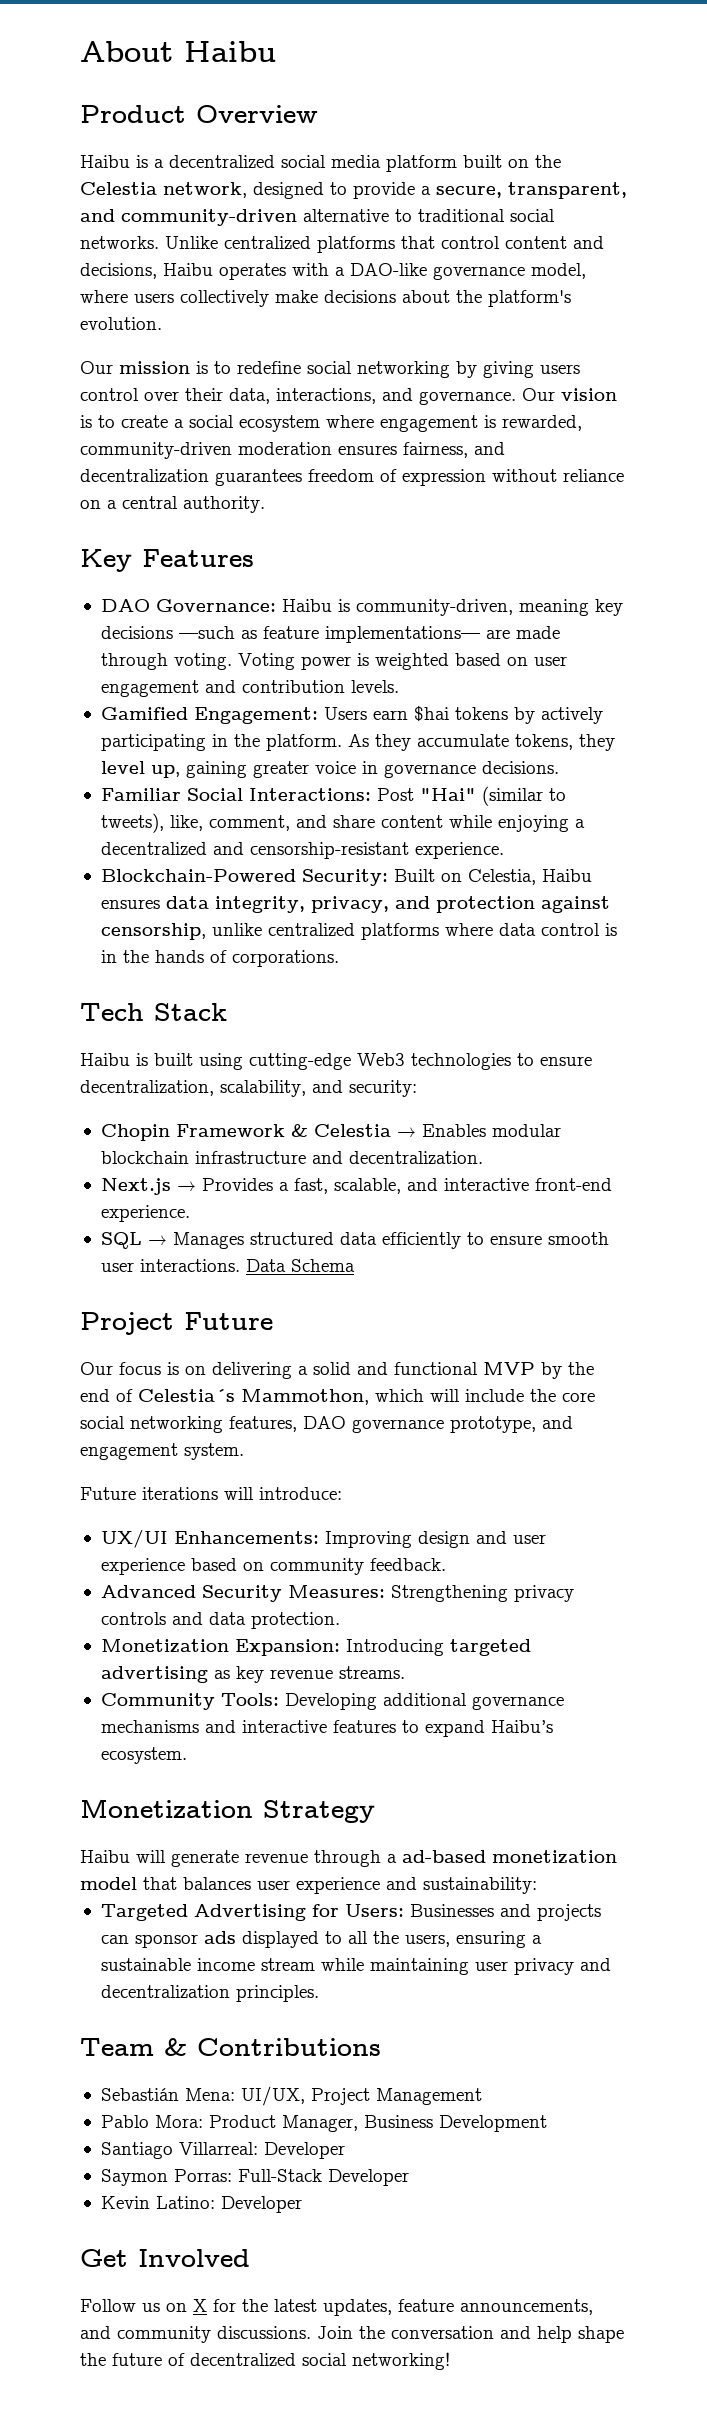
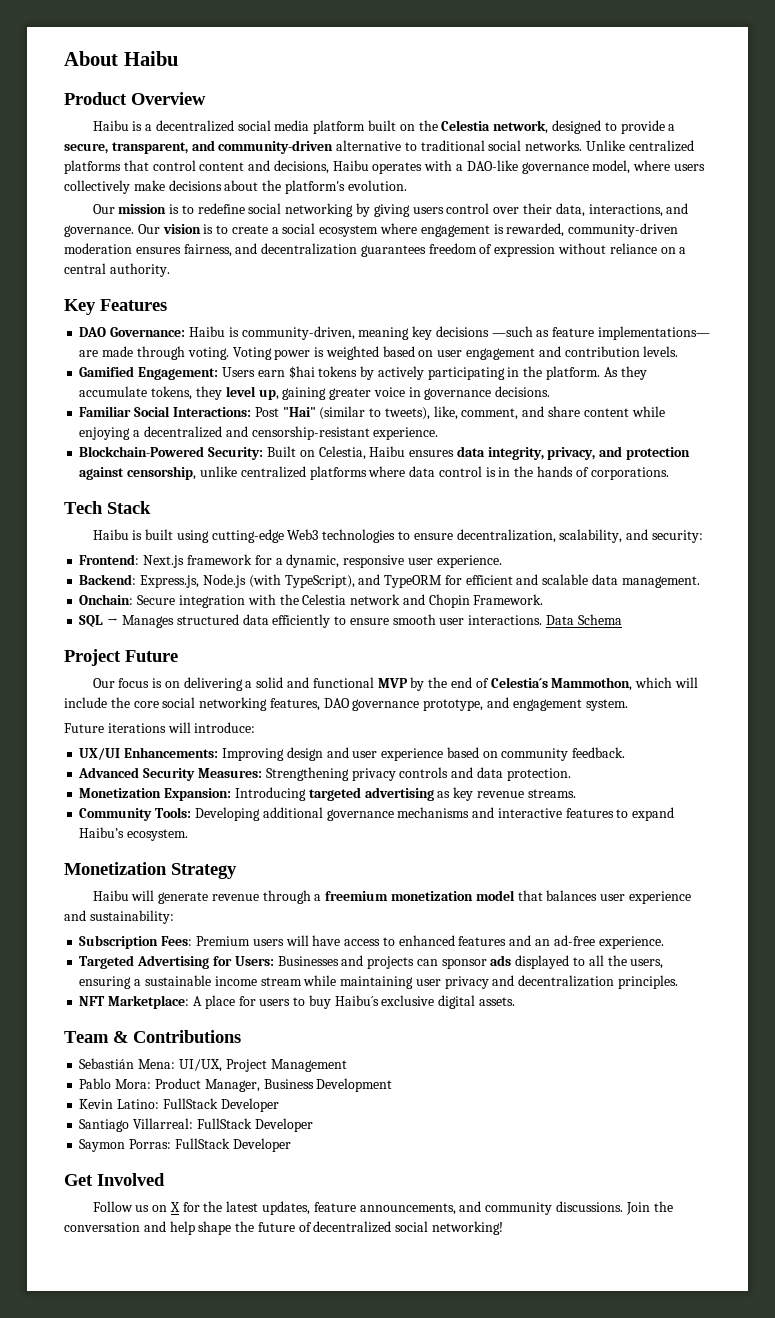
- Chopin Framework & Celestia → Enables modular blockchain infrastructure and decentralization.
- Next.js → Provides a fast, scalable, and interactive front-end experience.
+ Frontend: Next.js framework for a dynamic, responsive user experience.
+ Backend: Express.js, Node.js (with TypeScript), and TypeORM for efficient and scalable data management.
+ Onchain: Secure integration with the Celestia network and Chopin Framework.
- Haibu will generate revenue through a ad-based monetization model that balances user experience and sustainability:
+ Haibu will generate revenue through a freemium monetization model that balances user experience and sustainability:
+ Subscription Fees: Premium users will have access to enhanced features and an ad-free experience.
+ NFT Marketplace: A place for users to buy Haibu´s exclusive digital assets.
+ Kevin Latino: FullStack Developer
- Santiago Villarreal: Developer
+ Santiago Villarreal: FullStack Developer
- Saymon Porras: Full-Stack Developer
- Kevin Latino: Developer
+ Saymon Porras: FullStack Developer

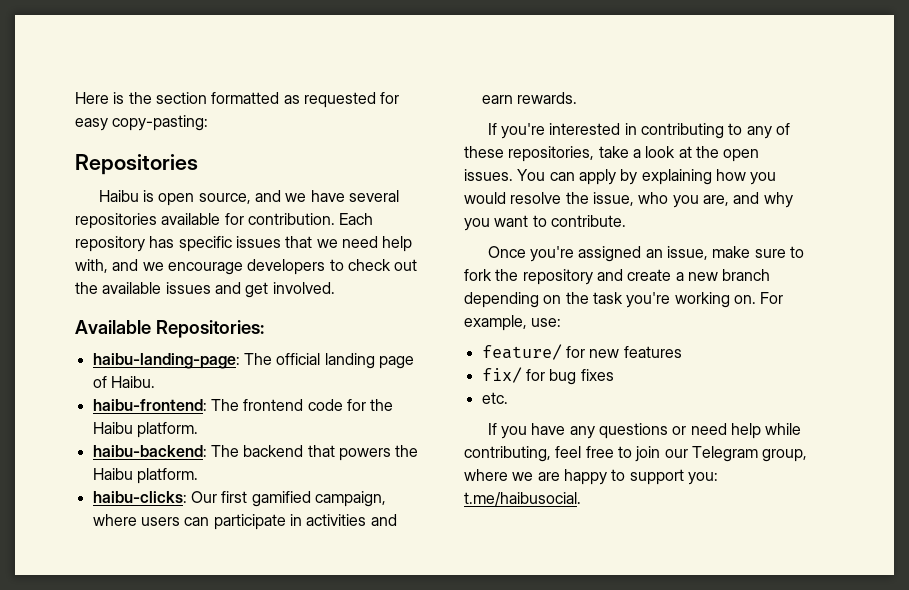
- About Haibu
- Product Overview
- Haibu is a decentralized social media platform built on the Celestia network, designed to provide a secure, transparent, and community-driven alternative to traditional social networks. Unlike centralized platforms that control content and decisions, Haibu operates with a DAO-like governance model, where users collectively make decisions about the platform's evolution.
- Our mission is to redefine social networking by giving users control over their data, interactions, and governance. Our vision is to create a social ecosystem where engagement is rewarded, community-driven moderation ensures fairness, and decentralization guarantees freedom of expression without reliance on a central authority.
- Key Features
- DAO Governance: Haibu is community-driven, meaning key decisions —such as feature implementations— are made through voting. Voting power is weighted based on user engagement and contribution levels.
- Gamified Engagement: Users earn $hai tokens by actively participating in the platform. As they accumulate tokens, they level up, gaining greater voice in governance decisions.
- Familiar Social Interactions: Post "Hai" (similar to tweets), like, comment, and share content while enjoying a decentralized and censorship-resistant experience.
- Blockchain-Powered Security: Built on Celestia, Haibu ensures data integrity, privacy, and protection against censorship, unlike centralized platforms where data control is in the hands of corporations.
- Tech Stack
- Haibu is built using cutting-edge Web3 technologies to ensure decentralization, scalability, and security:
- Frontend: Next.js framework for a dynamic, responsive user experience.
- Backend: Express.js, Node.js (with TypeScript), and TypeORM for efficient and scalable data management.
- Onchain: Secure integration with the Celestia network and Chopin Framework.
- SQL → Manages structured data efficiently to ensure smooth user interactions. Data Schema
- Project Future
- Our focus is on delivering a solid and functional MVP by the end of Celestia´s Mammothon, which will include the core social networking features, DAO governance prototype, and engagement system.
- Future iterations will introduce:
- UX/UI Enhancements: Improving design and user experience based on community feedback.
- Advanced Security Measures: Strengthening privacy controls and data protection.
- Monetization Expansion: Introducing targeted advertising as key revenue streams.
- Community Tools: Developing additional governance mechanisms and interactive features to expand Haibu’s ecosystem.
- Monetization Strategy
- Haibu will generate revenue through a freemium monetization model that balances user experience and sustainability:
- Subscription Fees: Premium users will have access to enhanced features and an ad-free experience.
- Targeted Advertising for Users: Businesses and projects can sponsor ads displayed to all the users, ensuring a sustainable income stream while maintaining user privacy and decentralization principles.
- NFT Marketplace: A place for users to buy Haibu´s exclusive digital assets.
- Team & Contributions
- Sebastián Mena: UI/UX, Project Management
- Pablo Mora: Product Manager, Business Development
- Kevin Latino: FullStack Developer
- Santiago Villarreal: FullStack Developer
- Saymon Porras: FullStack Developer
- Get Involved
- Follow us on X for the latest updates, feature announcements, and community discussions. Join the conversation and help shape the future of decentralized social networking!
+ Here is the section formatted as requested for easy copy-pasting:
+ Repositories
+ Haibu is open source, and we have several repositories available for contribution. Each repository has specific issues that we need help with, and we encourage developers to check out the available issues and get involved.
+ Available Repositories:
+ haibu-landing-page: The official landing page of Haibu.
+ haibu-frontend: The frontend code for the Haibu platform.
+ haibu-backend: The backend that powers the Haibu platform.
+ haibu-clicks: Our first gamified campaign, where users can participate in activities and earn rewards.
+ If you're interested in contributing to any of these repositories, take a look at the open issues. You can apply by explaining how you would resolve the issue, who you are, and why you want to contribute.
+ Once you're assigned an issue, make sure to fork the repository and create a new branch depending on the task you're working on. For example, use:
+ feature/ for new features
+ fix/ for bug fixes
+ etc.
+ If you have any questions or need help while contributing, feel free to join our Telegram group, where we are happy to support you: t.me/haibusocial.

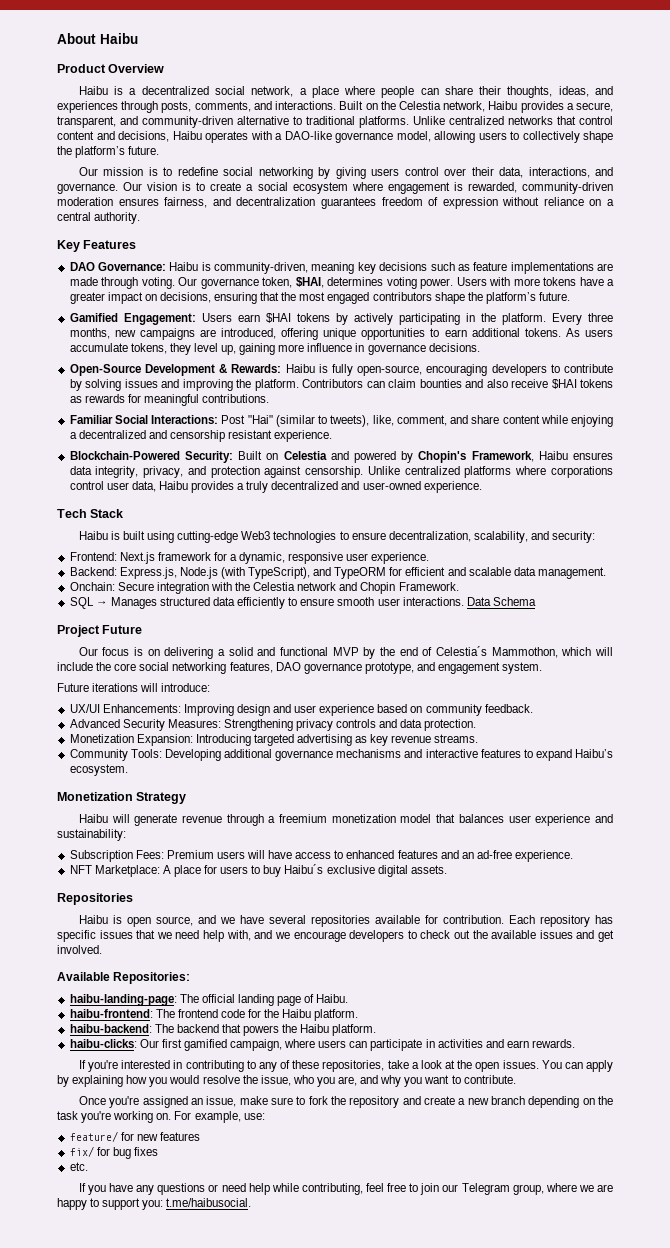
- Here is the section formatted as requested for easy copy-pasting:
+ About Haibu
+ Product Overview
+ Haibu is a decentralized social network, a place where people can share their thoughts, ideas, and experiences through posts, comments, and interactions. Built on the Celestia network, Haibu provides a secure, transparent, and community-driven alternative to traditional platforms. Unlike centralized networks that control content and decisions, Haibu operates with a DAO-like governance model, allowing users to collectively shape the platform’s future.
+ Our mission is to redefine social networking by giving users control over their data, interactions, and governance. Our vision is to create a social ecosystem where engagement is rewarded, community-driven moderation ensures fairness, and decentralization guarantees freedom of expression without reliance on a central authority.
+ Key Features
+ DAO Governance: Haibu is community-driven, meaning key decisions such as feature implementations are made through voting. Our governance token, $HAI, determines voting power. Users with more tokens have a greater impact on decisions, ensuring that the most engaged contributors shape the platform’s future.
+ Gamified Engagement: Users earn $HAI tokens by actively participating in the platform. Every three months, new campaigns are introduced, offering unique opportunities to earn additional tokens. As users accumulate tokens, they level up, gaining more influence in governance decisions.
+ Open-Source Development & Rewards: Haibu is fully open-source, encouraging developers to contribute by solving issues and improving the platform. Contributors can claim bounties and also receive $HAI tokens as rewards for meaningful contributions.
+ Familiar Social Interactions: Post "Hai" (similar to tweets), like, comment, and share content while enjoying a decentralized and censorship resistant experience.
+ Blockchain-Powered Security: Built on Celestia and powered by Chopin's Framework, Haibu ensures data integrity, privacy, and protection against censorship. Unlike centralized platforms where corporations control user data, Haibu provides a truly decentralized and user-owned experience.
+ Tech Stack
+ Haibu is built using cutting-edge Web3 technologies to ensure decentralization, scalability, and security:
+ Frontend: Next.js framework for a dynamic, responsive user experience.
+ Backend: Express.js, Node.js (with TypeScript), and TypeORM for efficient and scalable data management.
+ Onchain: Secure integration with the Celestia network and Chopin Framework.
+ SQL → Manages structured data efficiently to ensure smooth user interactions. Data Schema
+ Project Future
+ Our focus is on delivering a solid and functional MVP by the end of Celestia´s Mammothon, which will include the core social networking features, DAO governance prototype, and engagement system.
+ Future iterations will introduce:
+ UX/UI Enhancements: Improving design and user experience based on community feedback.
+ Advanced Security Measures: Strengthening privacy controls and data protection.
+ Monetization Expansion: Introducing targeted advertising as key revenue streams.
+ Community Tools: Developing additional governance mechanisms and interactive features to expand Haibu’s ecosystem.
+ Monetization Strategy
+ Haibu will generate revenue through a freemium monetization model that balances user experience and sustainability:
+ Subscription Fees: Premium users will have access to enhanced features and an ad-free experience.
+ NFT Marketplace: A place for users to buy Haibu´s exclusive digital assets.

